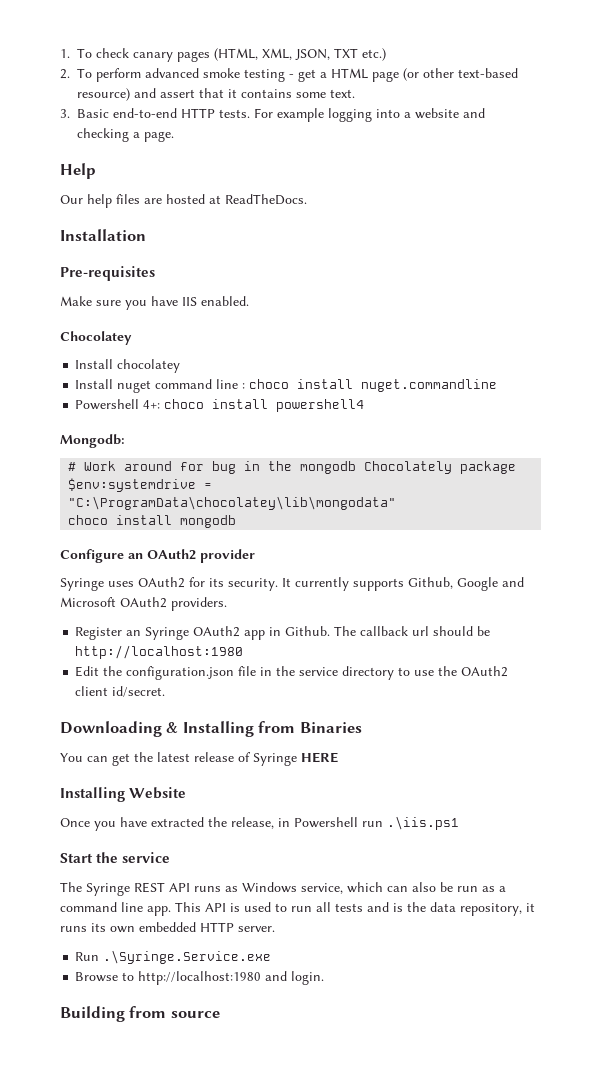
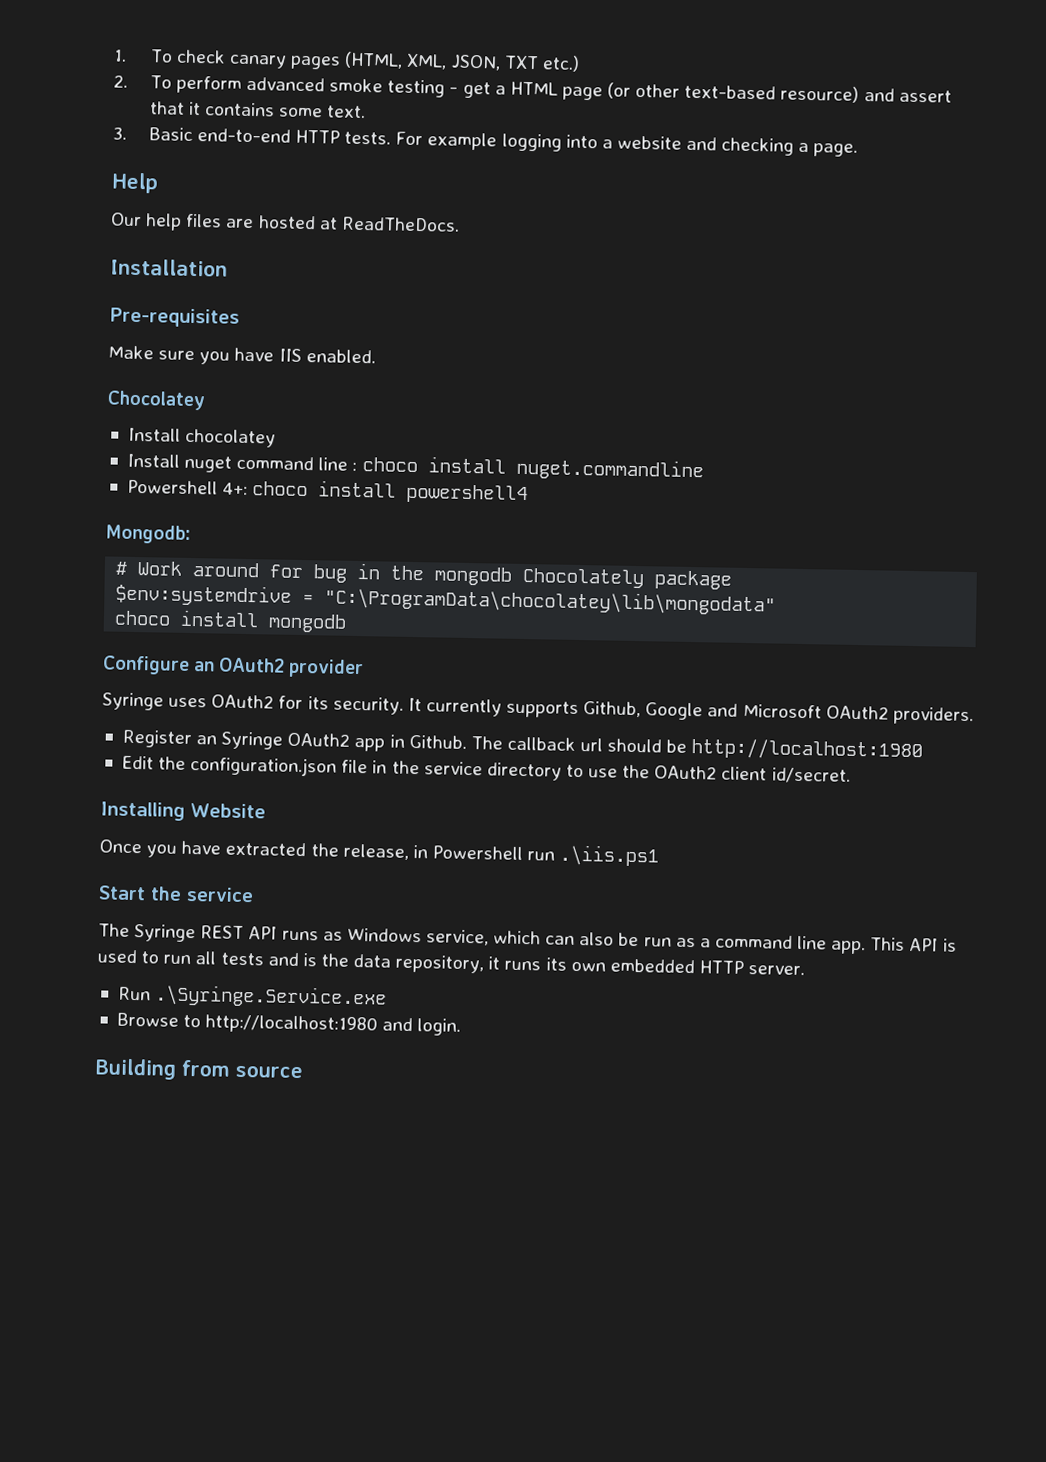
- Downloading & Installing from Binaries
- You can get the latest release of Syringe HERE

